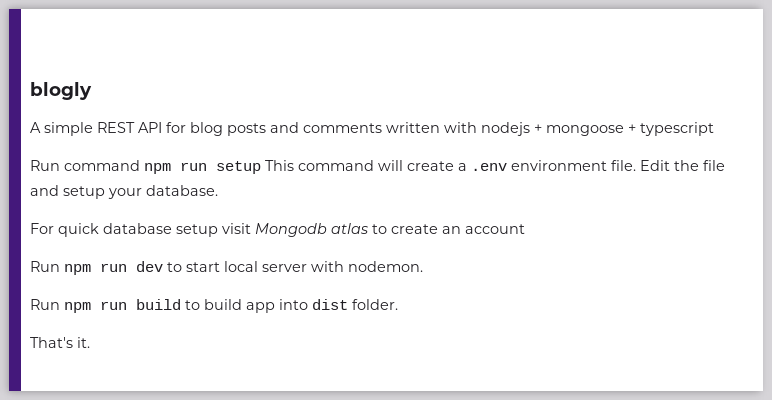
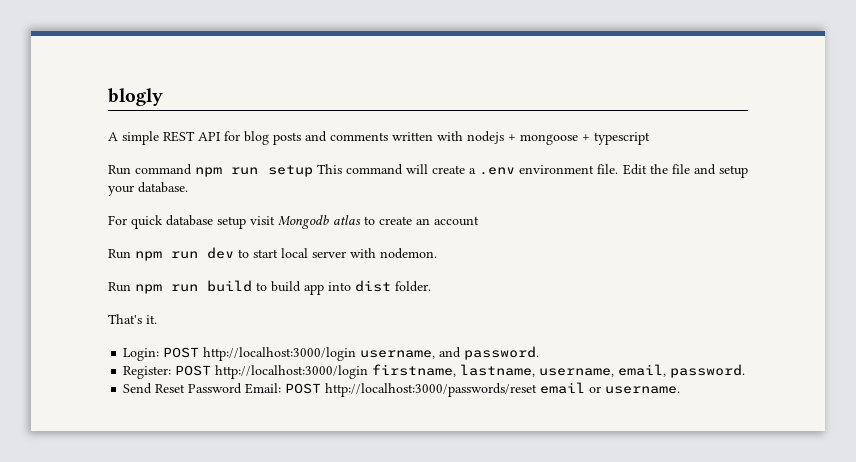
+ Login: POST http://localhost:3000/login username, and password.
+ Register: POST http://localhost:3000/login firstname, lastname, username, email, password.
+ Send Reset Password Email: POST http://localhost:3000/passwords/reset email or username.

